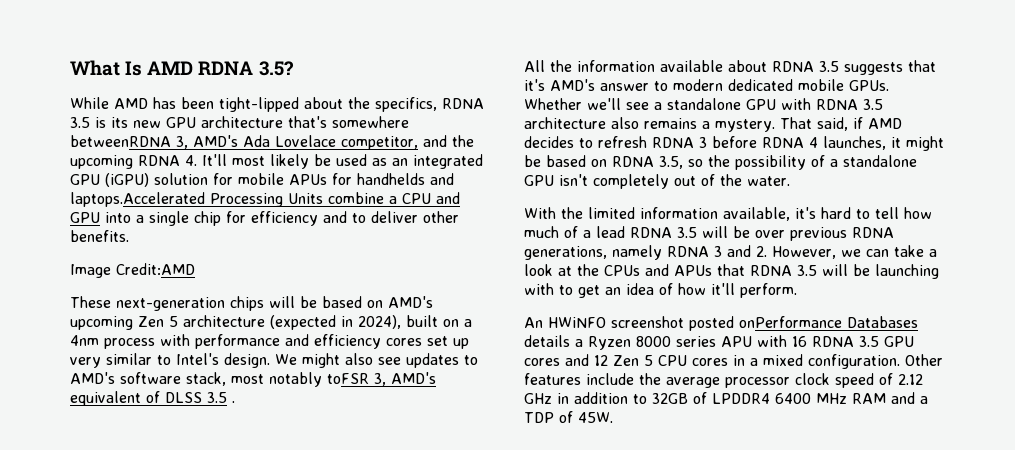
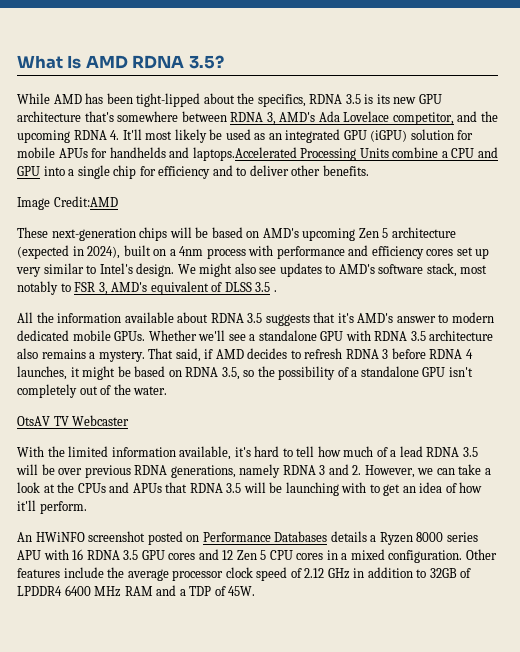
- While AMD has been tight-lipped about the specifics, RDNA 3.5 is its new GPU architecture that's somewhere betweenRDNA 3, AMD's Ada Lovelace competitor, and the upcoming RDNA 4. It'll most likely be used as an integrated GPU (iGPU) solution for mobile APUs for handhelds and laptops.Accelerated Processing Units combine a CPU and GPU into a single chip for efficiency and to deliver other benefits.
+ While AMD has been tight-lipped about the specifics, RDNA 3.5 is its new GPU architecture that's somewhere between RDNA 3, AMD's Ada Lovelace competitor, and the upcoming RDNA 4. It'll most likely be used as an integrated GPU (iGPU) solution for mobile APUs for handhelds and laptops.Accelerated Processing Units combine a CPU and GPU into a single chip for efficiency and to deliver other benefits.
- We might also see updates to AMD's software stack, most notably toFSR 3, AMD's equivalent of DLSS 3.5 .
+ We might also see updates to AMD's software stack, most notably to FSR 3, AMD's equivalent of DLSS 3.5 .
+ OtsAV TV Webcaster
- An HWiNFO screenshot posted onPerformance Databases details a Ryzen 8000 series APU with 16 RDNA 3.5 GPU cores and 12 Zen 5 CPU cores in a mixed configuration.
+ An HWiNFO screenshot posted on Performance Databases details a Ryzen 8000 series APU with 16 RDNA 3.5 GPU cores and 12 Zen 5 CPU cores in a mixed configuration.

